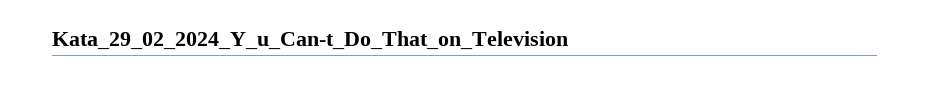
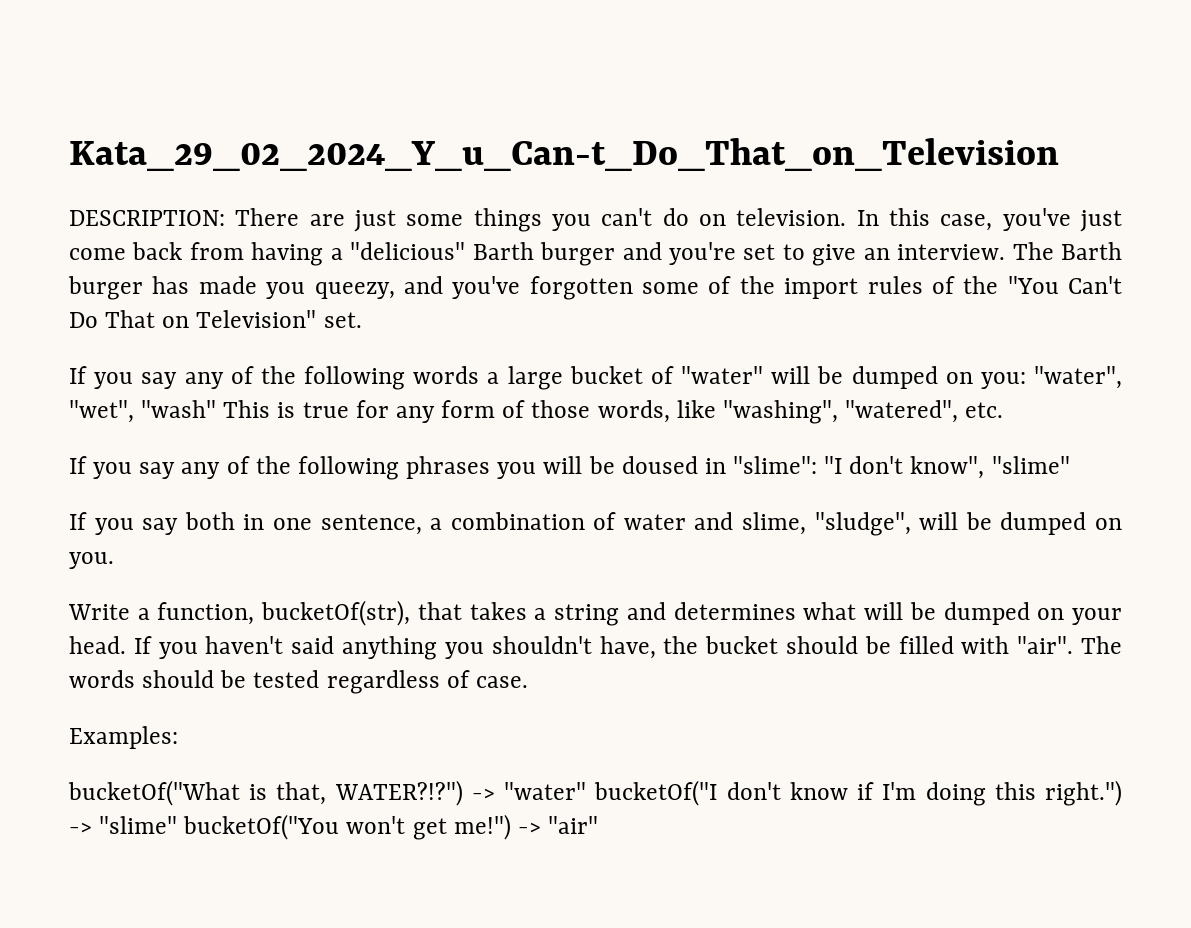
+ DESCRIPTION: There are just some things you can't do on television. In this case, you've just come back from having a "delicious" Barth burger and you're set to give an interview. The Barth burger has made you queezy, and you've forgotten some of the import rules of the "You Can't Do That on Television" set.
+ If you say any of the following words a large bucket of "water" will be dumped on you: "water", "wet", "wash" This is true for any form of those words, like "washing", "watered", etc.
+ If you say any of the following phrases you will be doused in "slime": "I don't know", "slime"
+ If you say both in one sentence, a combination of water and slime, "sludge", will be dumped on you.
+ Write a function, bucketOf(str), that takes a string and determines what will be dumped on your head. If you haven't said anything you shouldn't have, the bucket should be filled with "air". The words should be tested regardless of case.
+ Examples:
+ bucketOf("What is that, WATER?!?") -> "water" bucketOf("I don't know if I'm doing this right.") -> "slime" bucketOf("You won't get me!") -> "air"

